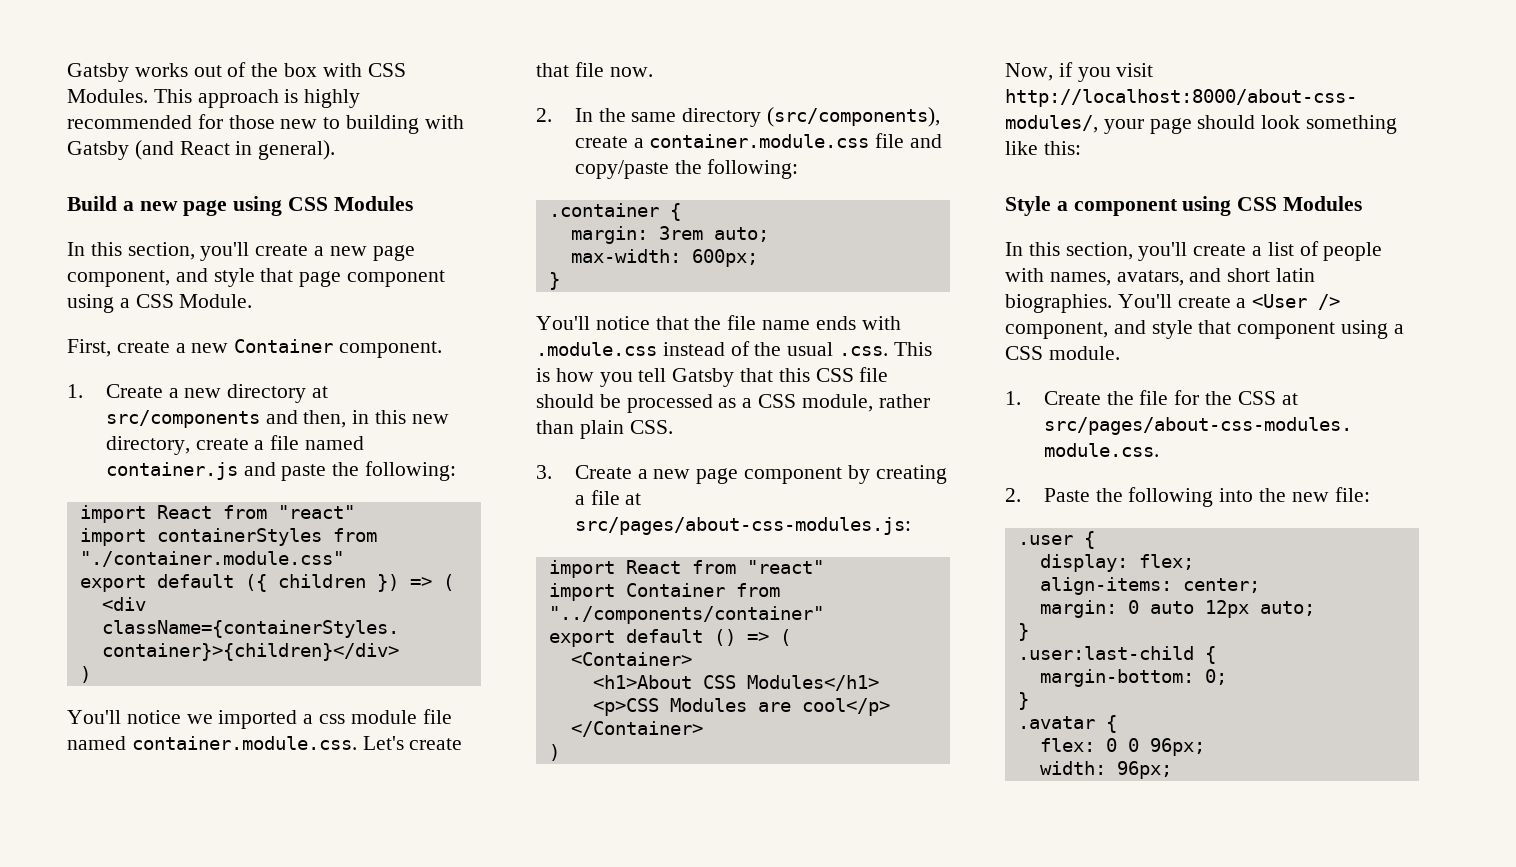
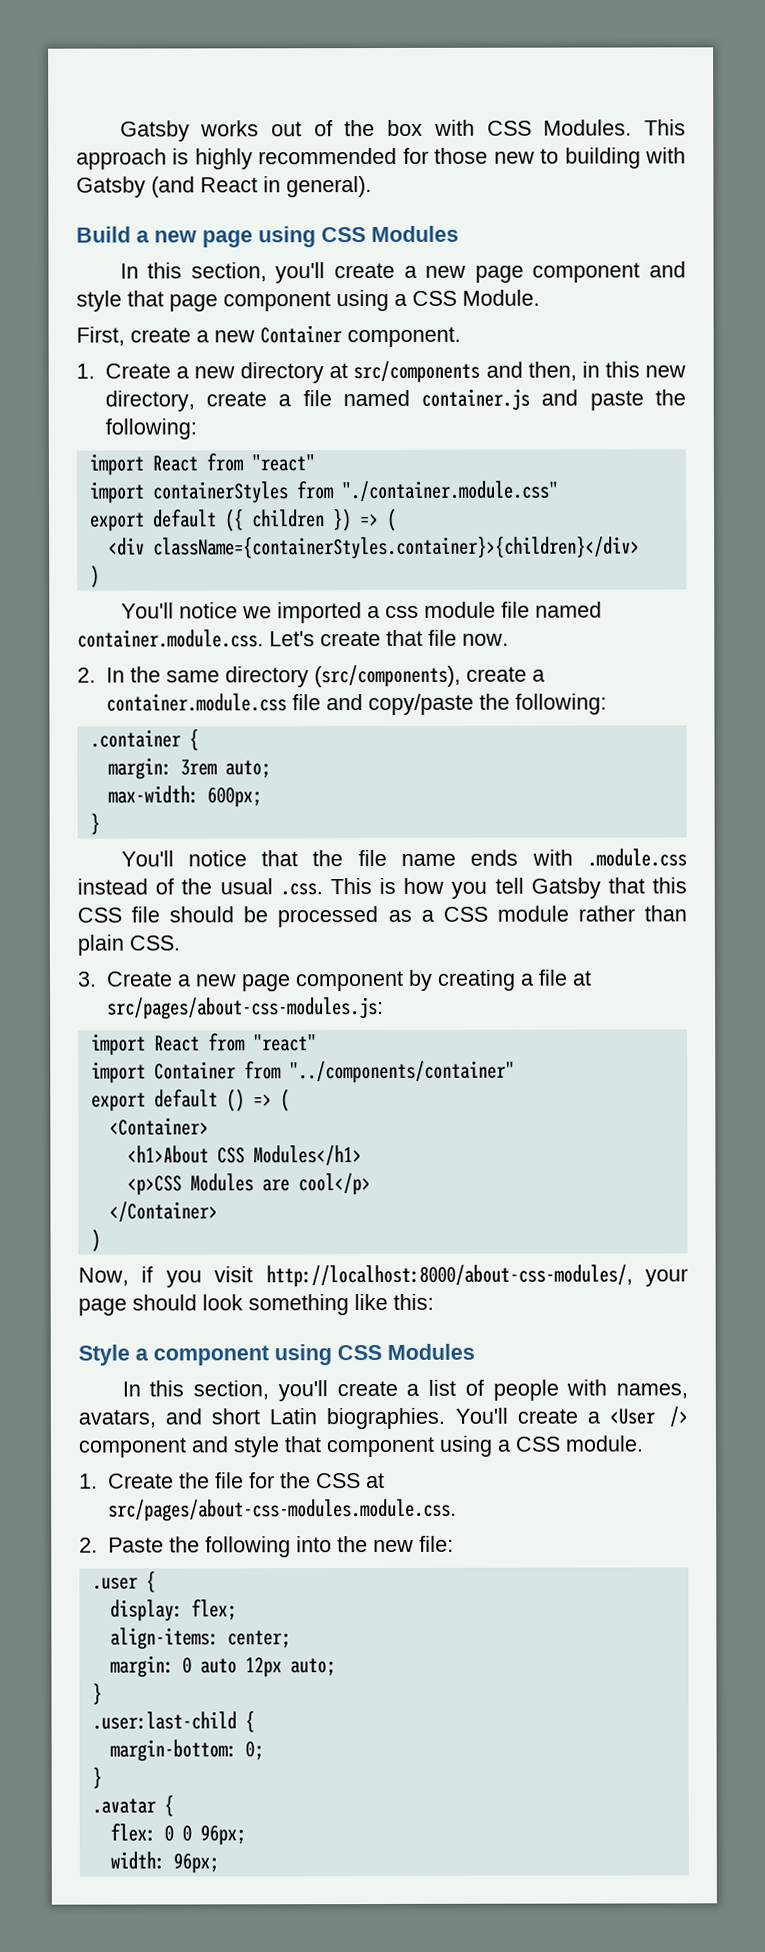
- In this section, you'll create a new page component, and style that page component using a CSS Module.
+ In this section, you'll create a new page component and style that page component using a CSS Module.
- You'll notice that the file name ends with .module.css instead of the usual .css. This is how you tell Gatsby that this CSS file should be processed as a CSS module, rather than plain CSS.
+ You'll notice that the file name ends with .module.css instead of the usual .css. This is how you tell Gatsby that this CSS file should be processed as a CSS module rather than plain CSS.
- In this section, you'll create a list of people with names, avatars, and short latin biographies.
+ In this section, you'll create a list of people with names, avatars, and short Latin biographies.
- You'll create a <User /> component, and style that component using a CSS module.
+ You'll create a <User /> component and style that component using a CSS module.

